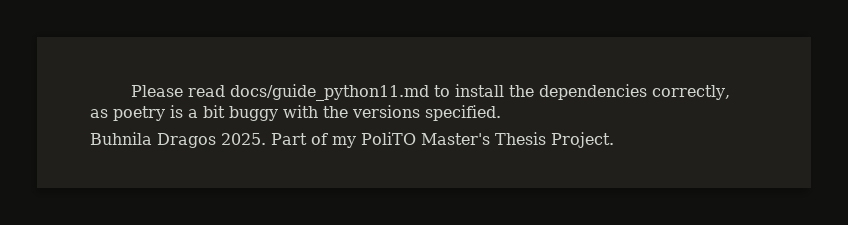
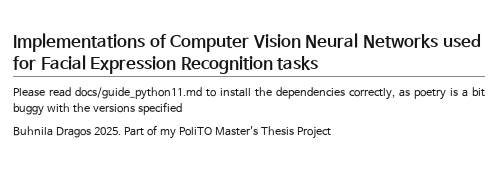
+ Implementations of Computer Vision Neural Networks used for Facial Expression Recognition tasks
- Please read docs/guide_python11.md to install the dependencies correctly, as poetry is a bit buggy with the versions specified.
+ Please read docs/guide_python11.md to install the dependencies correctly, as poetry is a bit buggy with the versions specified
- Part of my PoliTO Master's Thesis Project.
+ Part of my PoliTO Master's Thesis Project

